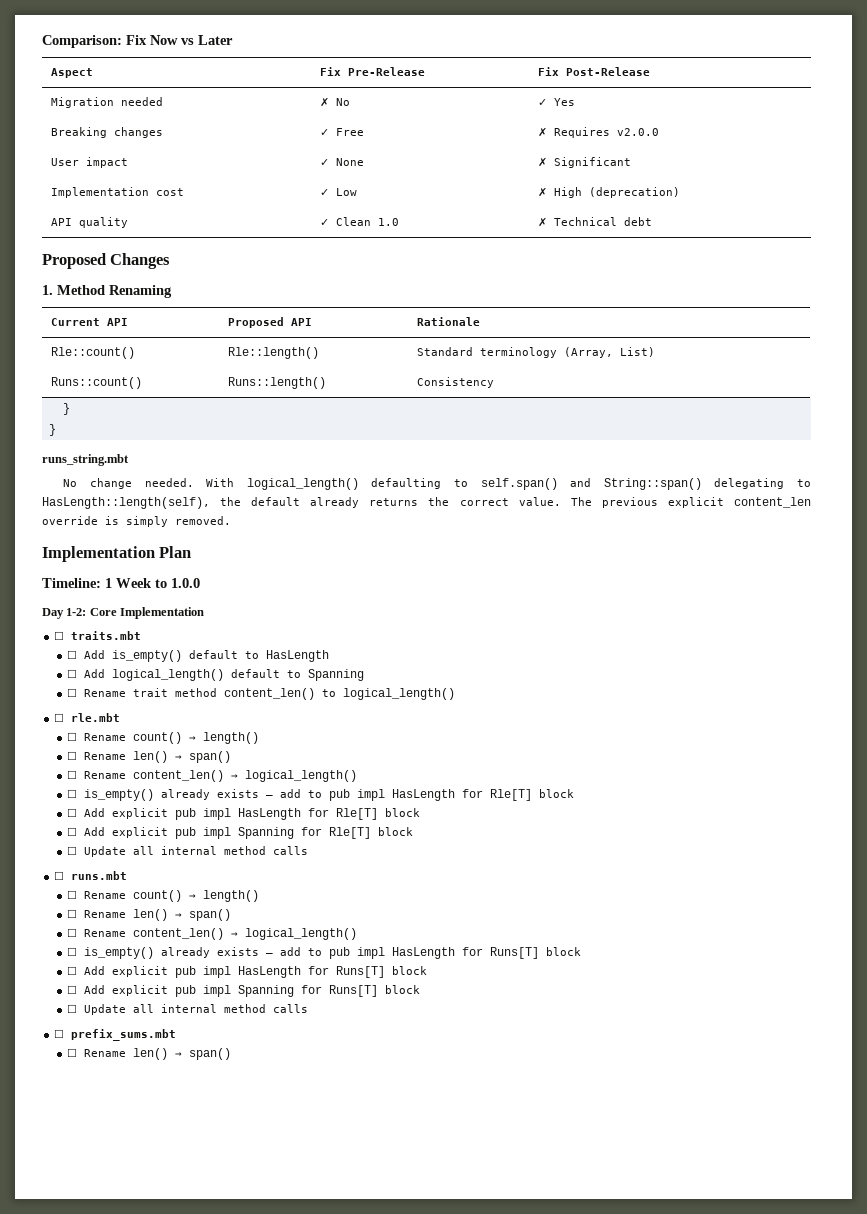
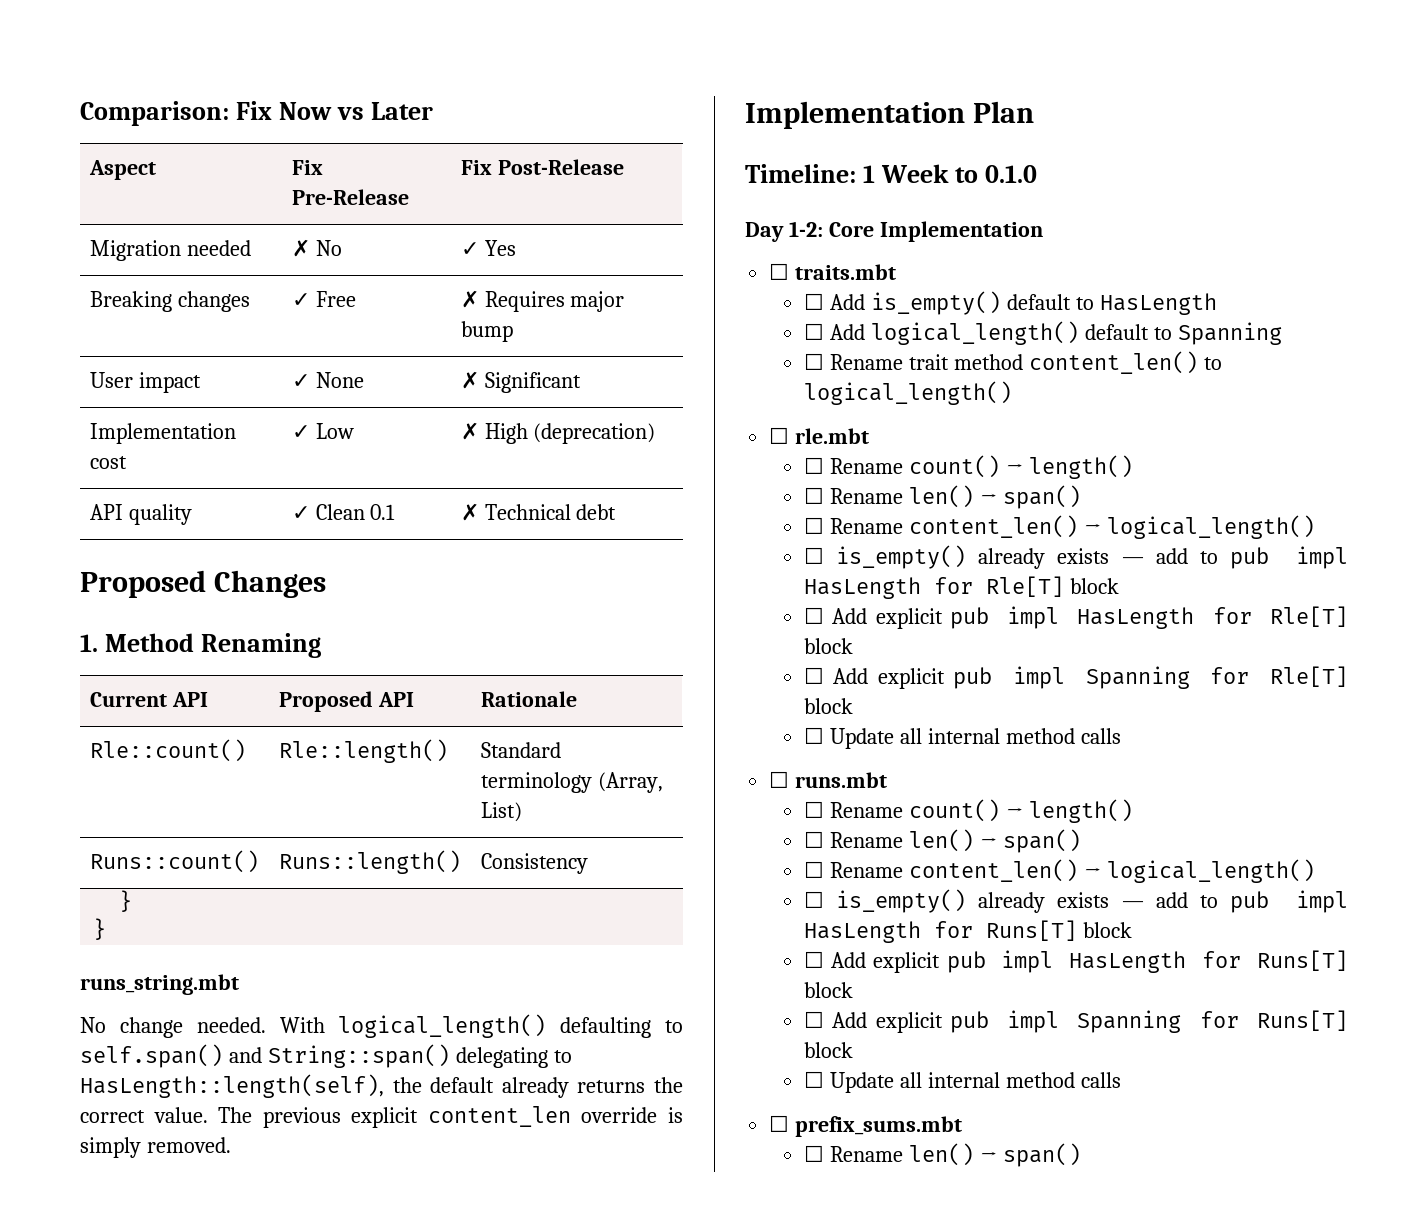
- Breaking changes | ✓ Free | ✗ Requires v2.0.0
+ Breaking changes | ✓ Free | ✗ Requires major bump
- API quality | ✓ Clean 1.0 | ✗ Technical debt
+ API quality | ✓ Clean 0.1 | ✗ Technical debt
- Timeline: 1 Week to 1.0.0
+ Timeline: 1 Week to 0.1.0

